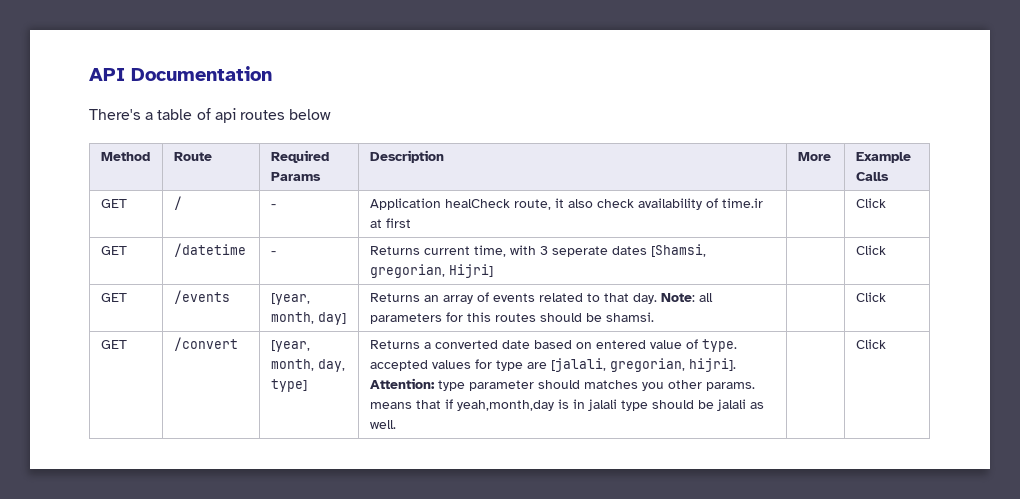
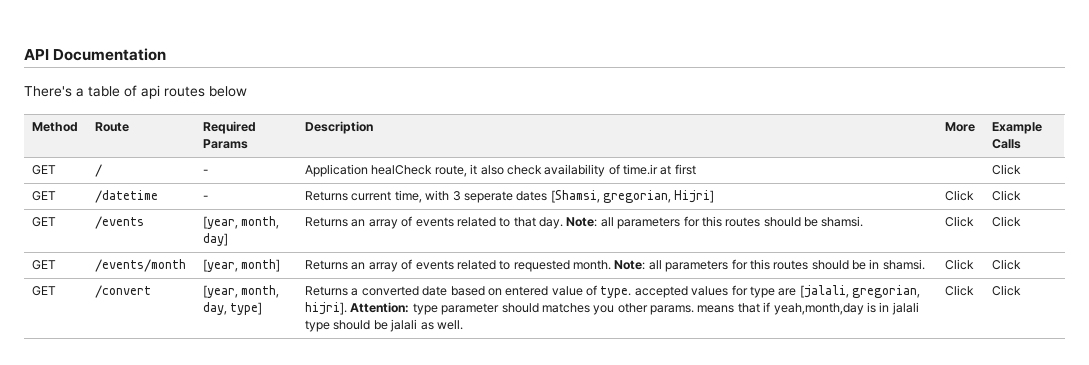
- GET | /datetime | - | Returns current time, with 3 seperate dates [Shamsi, gregorian, Hijri] | | Click
+ GET | /datetime | - | Returns current time, with 3 seperate dates [Shamsi, gregorian, Hijri] | Click | Click
- GET | /events | [year, month, day] | Returns an array of events related to that day. Note: all parameters for this routes should be shamsi. | | Click
+ GET | /events | [year, month, day] | Returns an array of events related to that day. Note: all parameters for this routes should be shamsi. | Click | Click
+ GET | /events/month | [year, month] | Returns an array of events related to requested month. Note: all parameters for this routes should be in shamsi. | Click | Click
- Attention: type parameter should matches you other params. means that if yeah,month,day is in jalali type should be jalali as well.
+ Attention: type parameter should matches you other params. means that if yeah,month,day is in jalali type should be jalali as well. | Click

